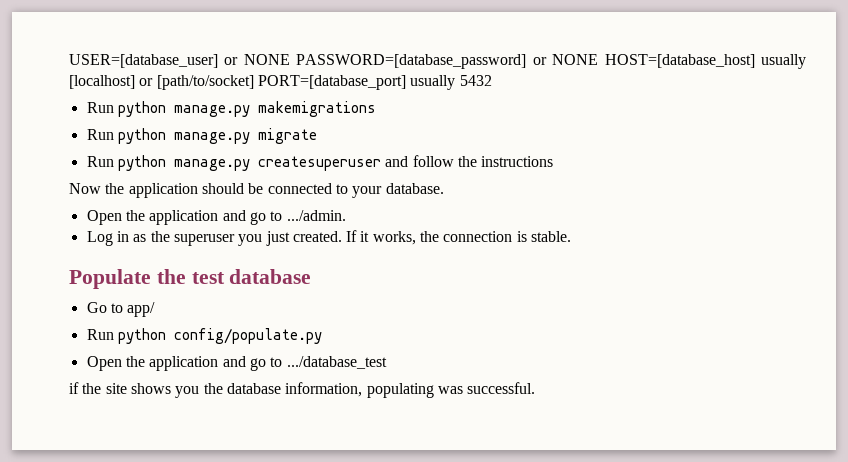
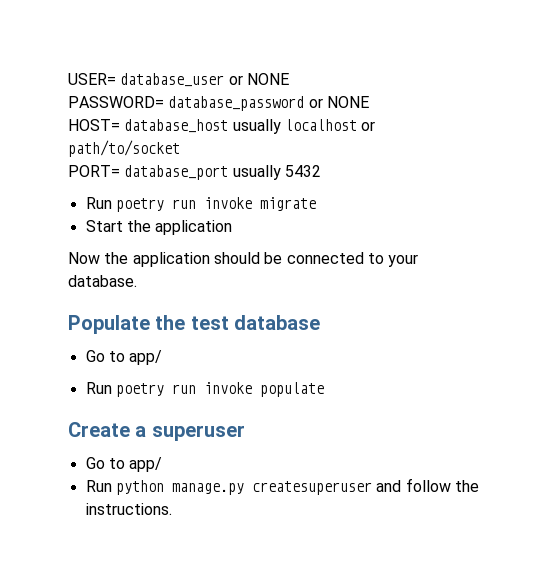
- USER=[database_user] or NONE PASSWORD=[database_password] or NONE HOST=[database_host] usually [localhost] or [path/to/socket] PORT=[database_port] usually 5432
- Run python manage.py makemigrations
- Run python manage.py migrate
- Run python manage.py createsuperuser and follow the instructions
+ USER= database_user or NONE
+ PASSWORD= database_password or NONE
+ HOST= database_host usually localhost or path/to/socket
+ PORT= database_port usually 5432
+ Run poetry run invoke migrate
+ Start the application
- Open the application and go to .../admin.
- Log in as the superuser you just created. If it works, the connection is stable.
- Run python config/populate.py
- Open the application and go to .../database_test
- if the site shows you the database information, populating was successful.
+ Run poetry run invoke populate
+ Create a superuser
+ Go to app/
+ Run python manage.py createsuperuser and follow the instructions.

